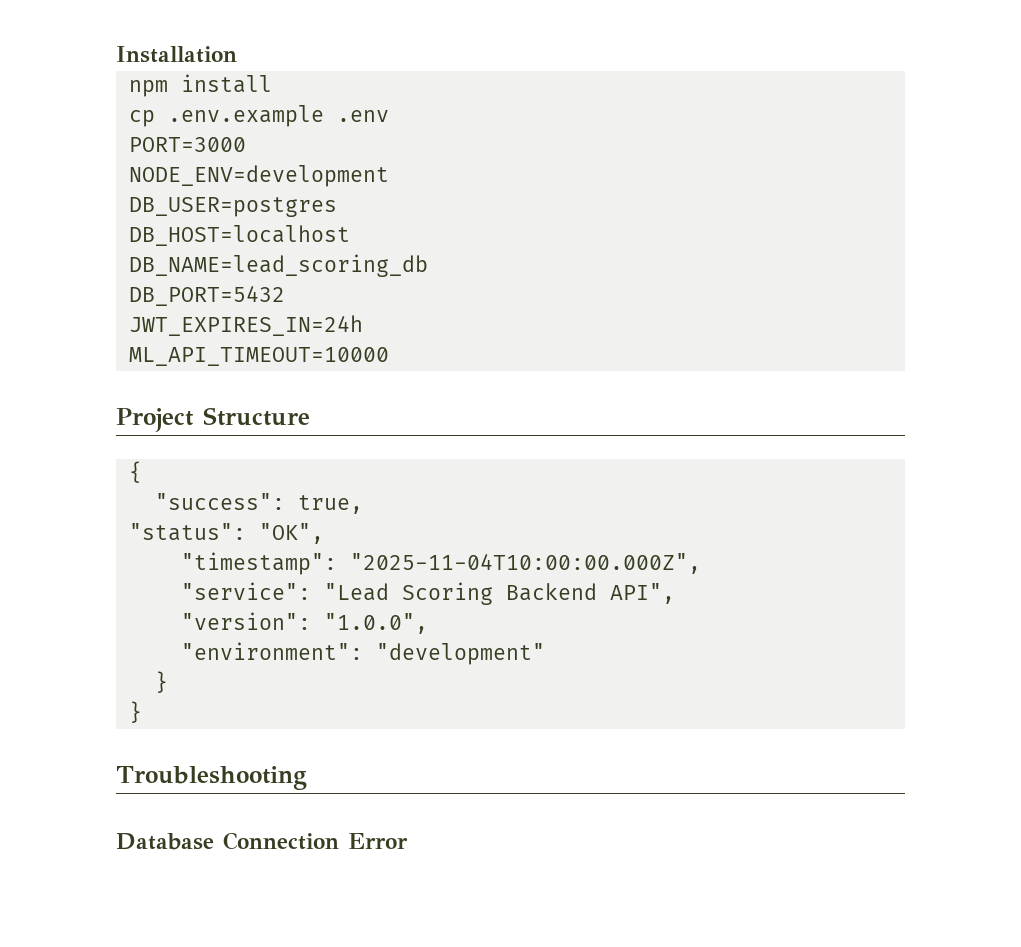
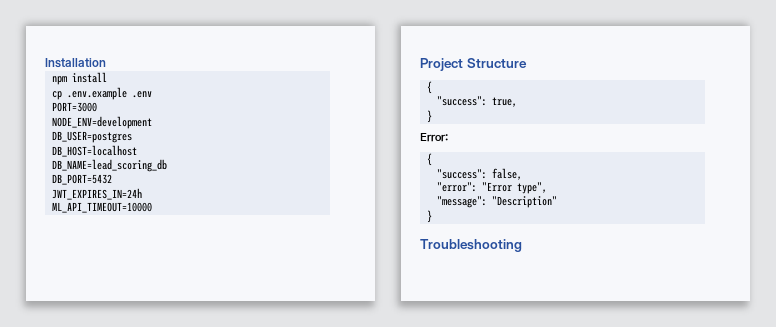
  "success": true,
- "status": "OK",
- "timestamp": "2025-11-04T10:00:00.000Z",
- "service": "Lead Scoring Backend API",
- "version": "1.0.0",
- "environment": "development"
  }
+ Error:
+ {
+ "success": false,
+ "error": "Error type",
+ "message": "Description"
- Database Connection Error

